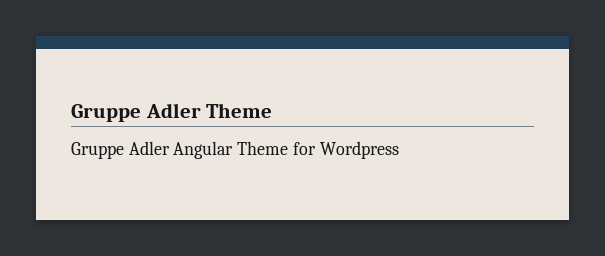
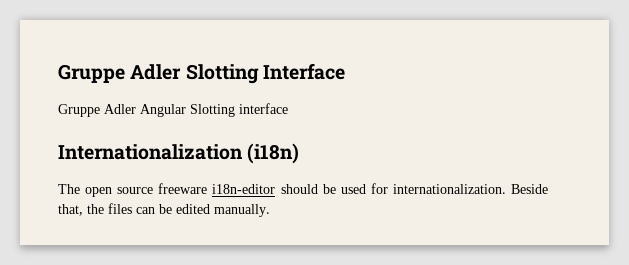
- Gruppe Adler Theme
+ Gruppe Adler Slotting Interface
- Gruppe Adler Angular Theme for Wordpress
+ Gruppe Adler Angular Slotting interface
+ Internationalization (i18n)
+ The open source freeware i18n-editor should be used for internationalization. Beside that, the files can be edited manually.

